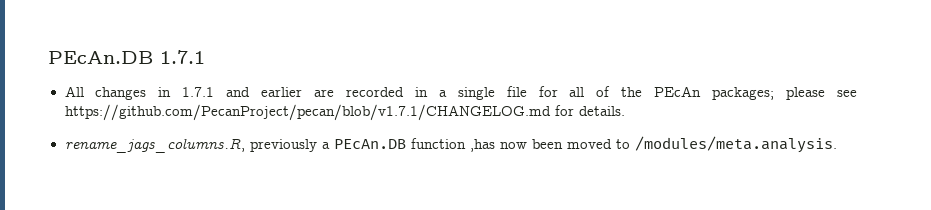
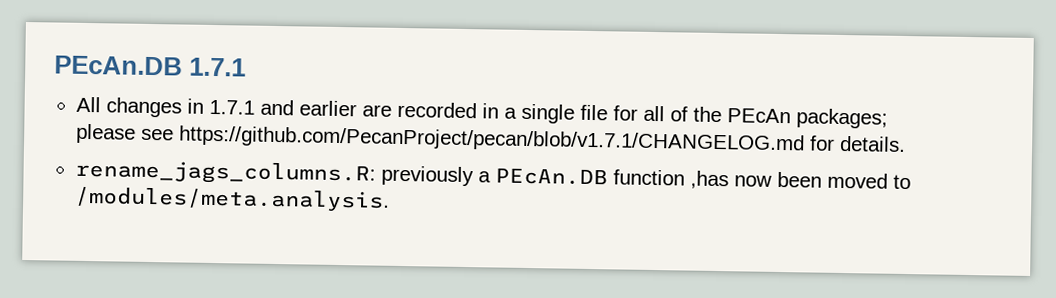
- rename_jags_columns.R, previously a PEcAn.DB function ,has now been moved to /modules/meta.analysis.
+ rename_jags_columns.R: previously a PEcAn.DB function ,has now been moved to /modules/meta.analysis.

